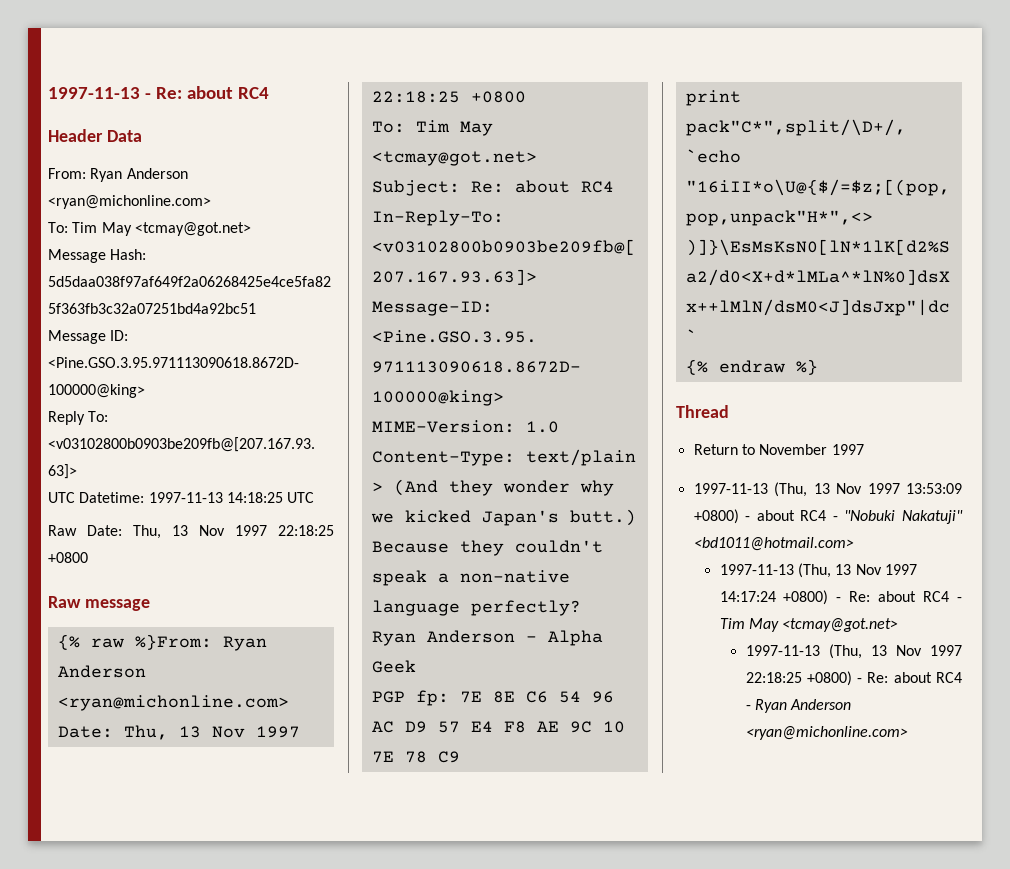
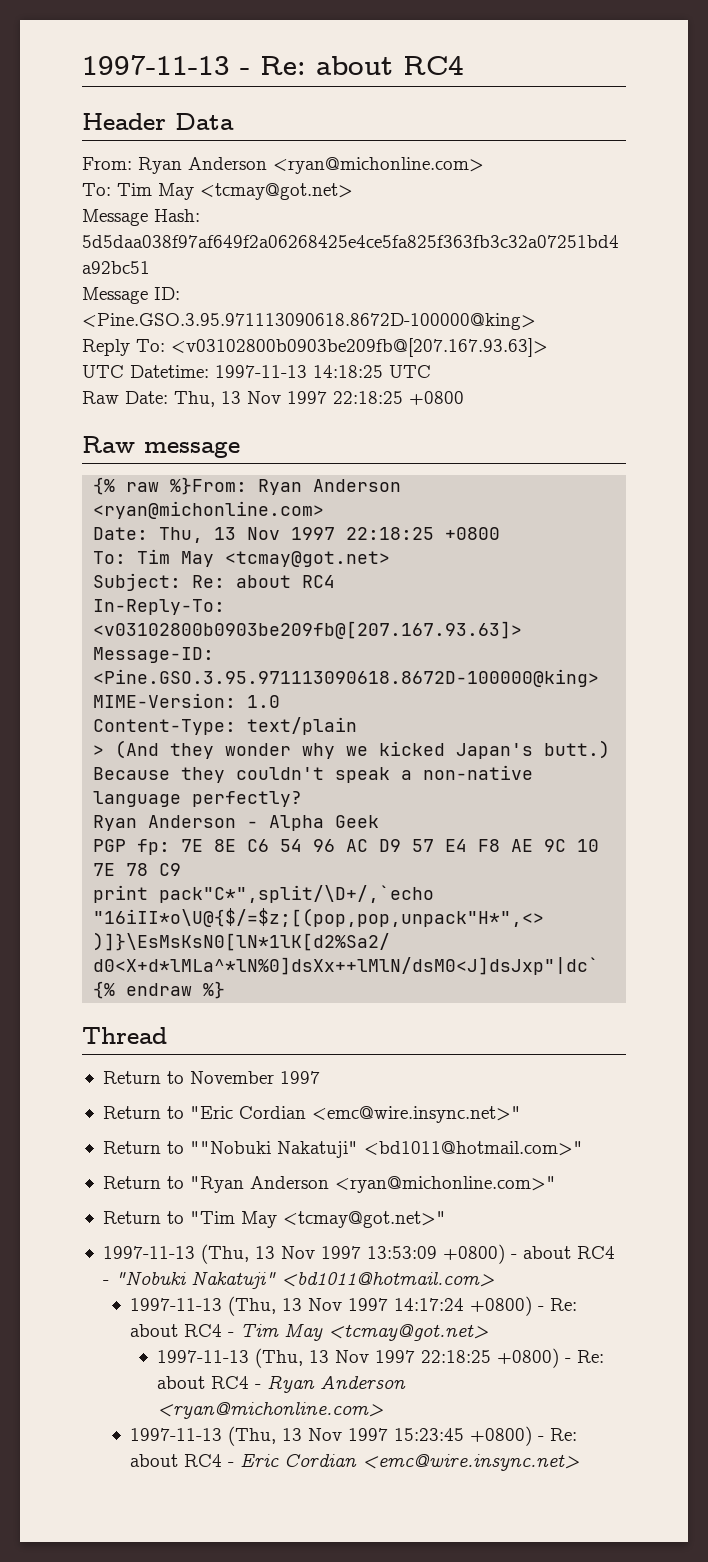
+ Return to "Eric Cordian <emc@wire.insync.net>"
+ Return to ""Nobuki Nakatuji" <bd1011@hotmail.com>"
+ Return to "Ryan Anderson <ryan@michonline.com>"
+ Return to "Tim May <tcmay@got.net>"
+ 1997-11-13 (Thu, 13 Nov 1997 15:23:45 +0800) - Re: about RC4 - Eric Cordian <emc@wire.insync.net>

